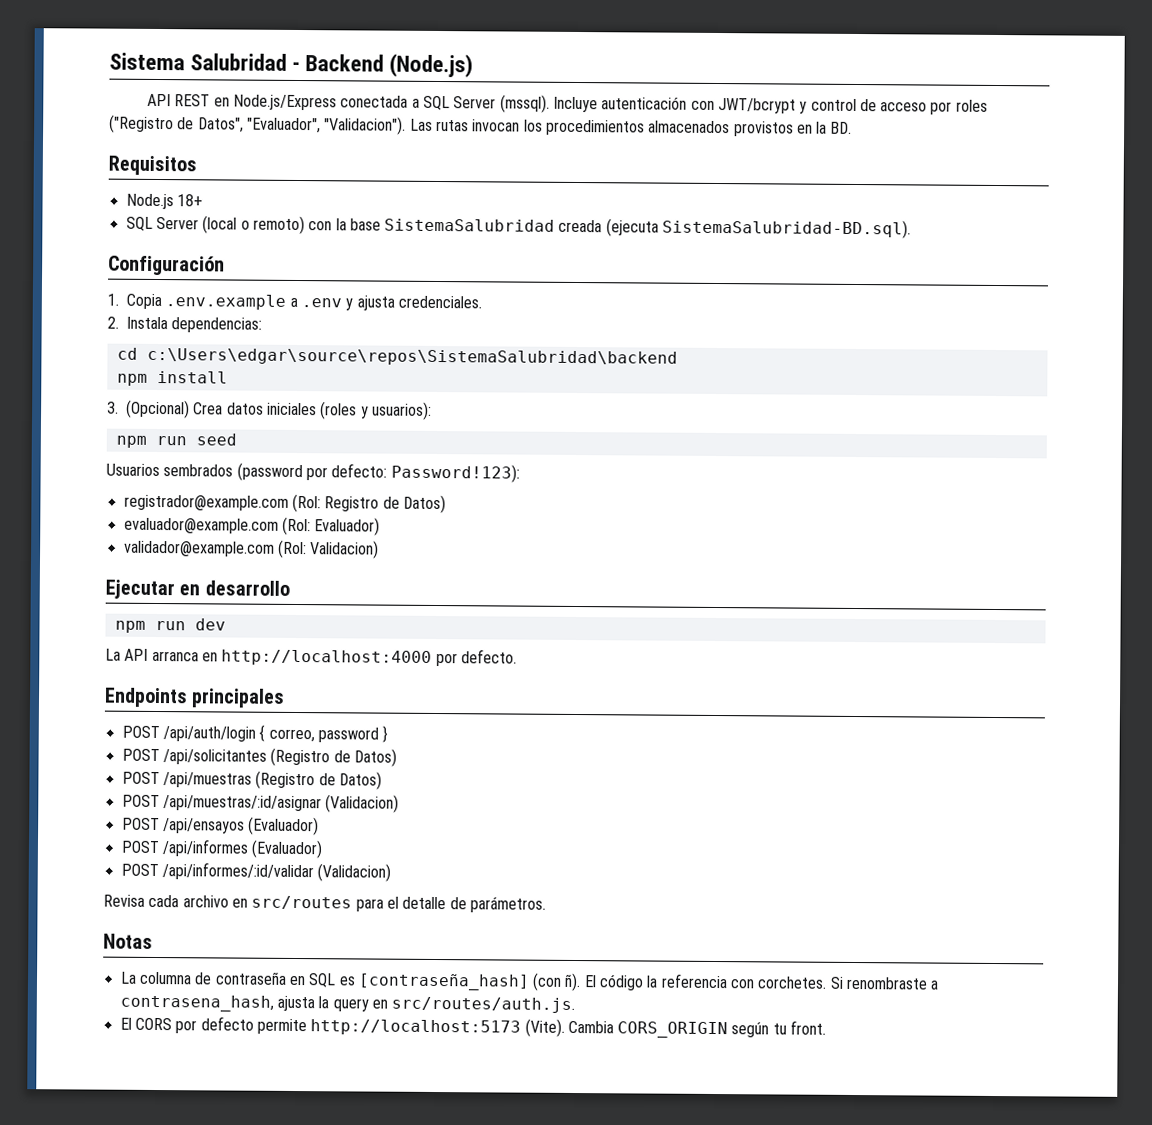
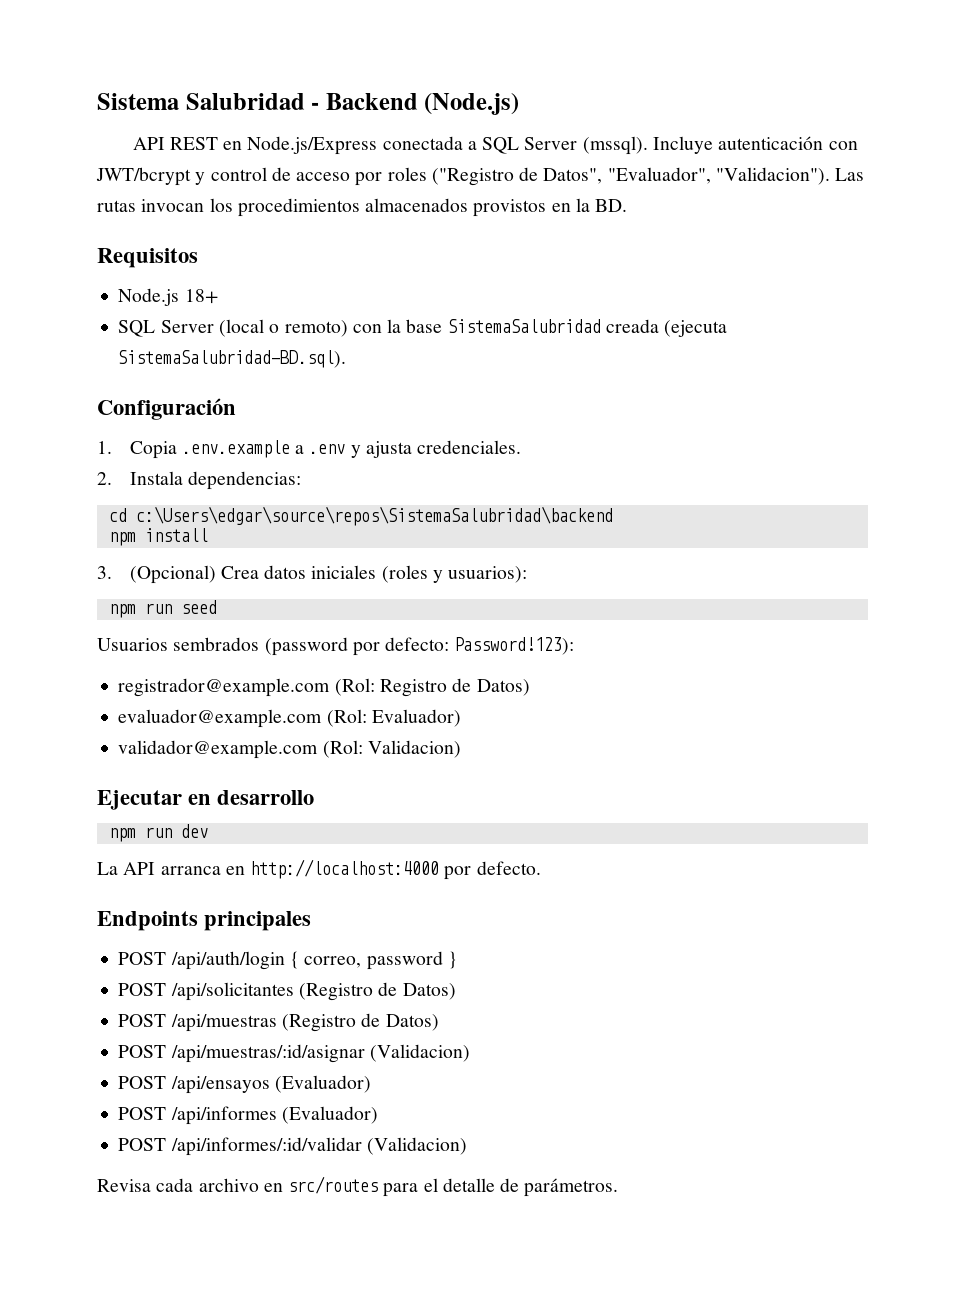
- Notas
- La columna de contraseña en SQL es [contraseña_hash] (con ñ). El código la referencia con corchetes. Si renombraste a contrasena_hash, ajusta la query en src/routes/auth.js.
- El CORS por defecto permite http://localhost:5173 (Vite). Cambia CORS_ORIGIN según tu front.

